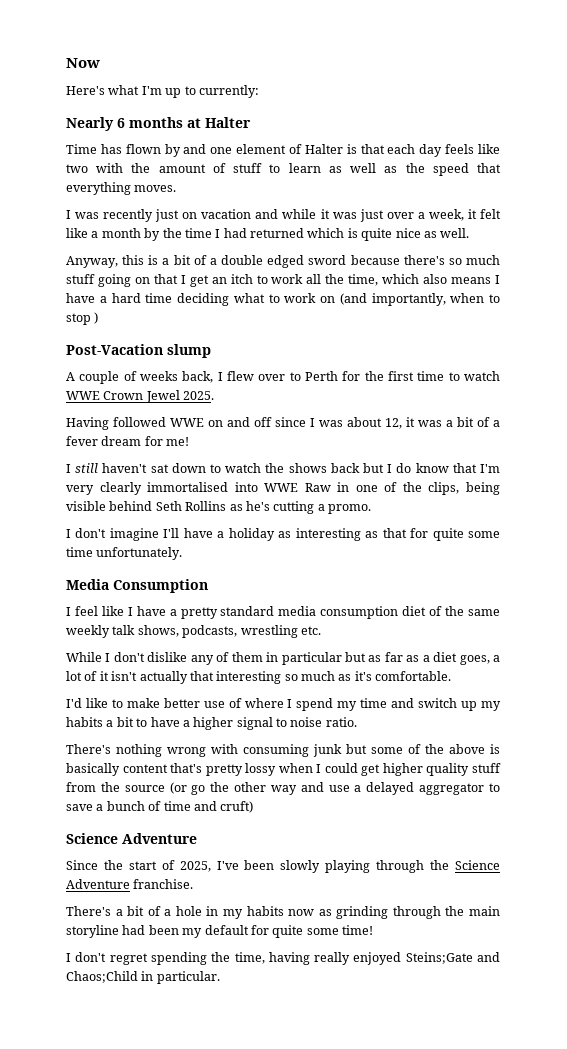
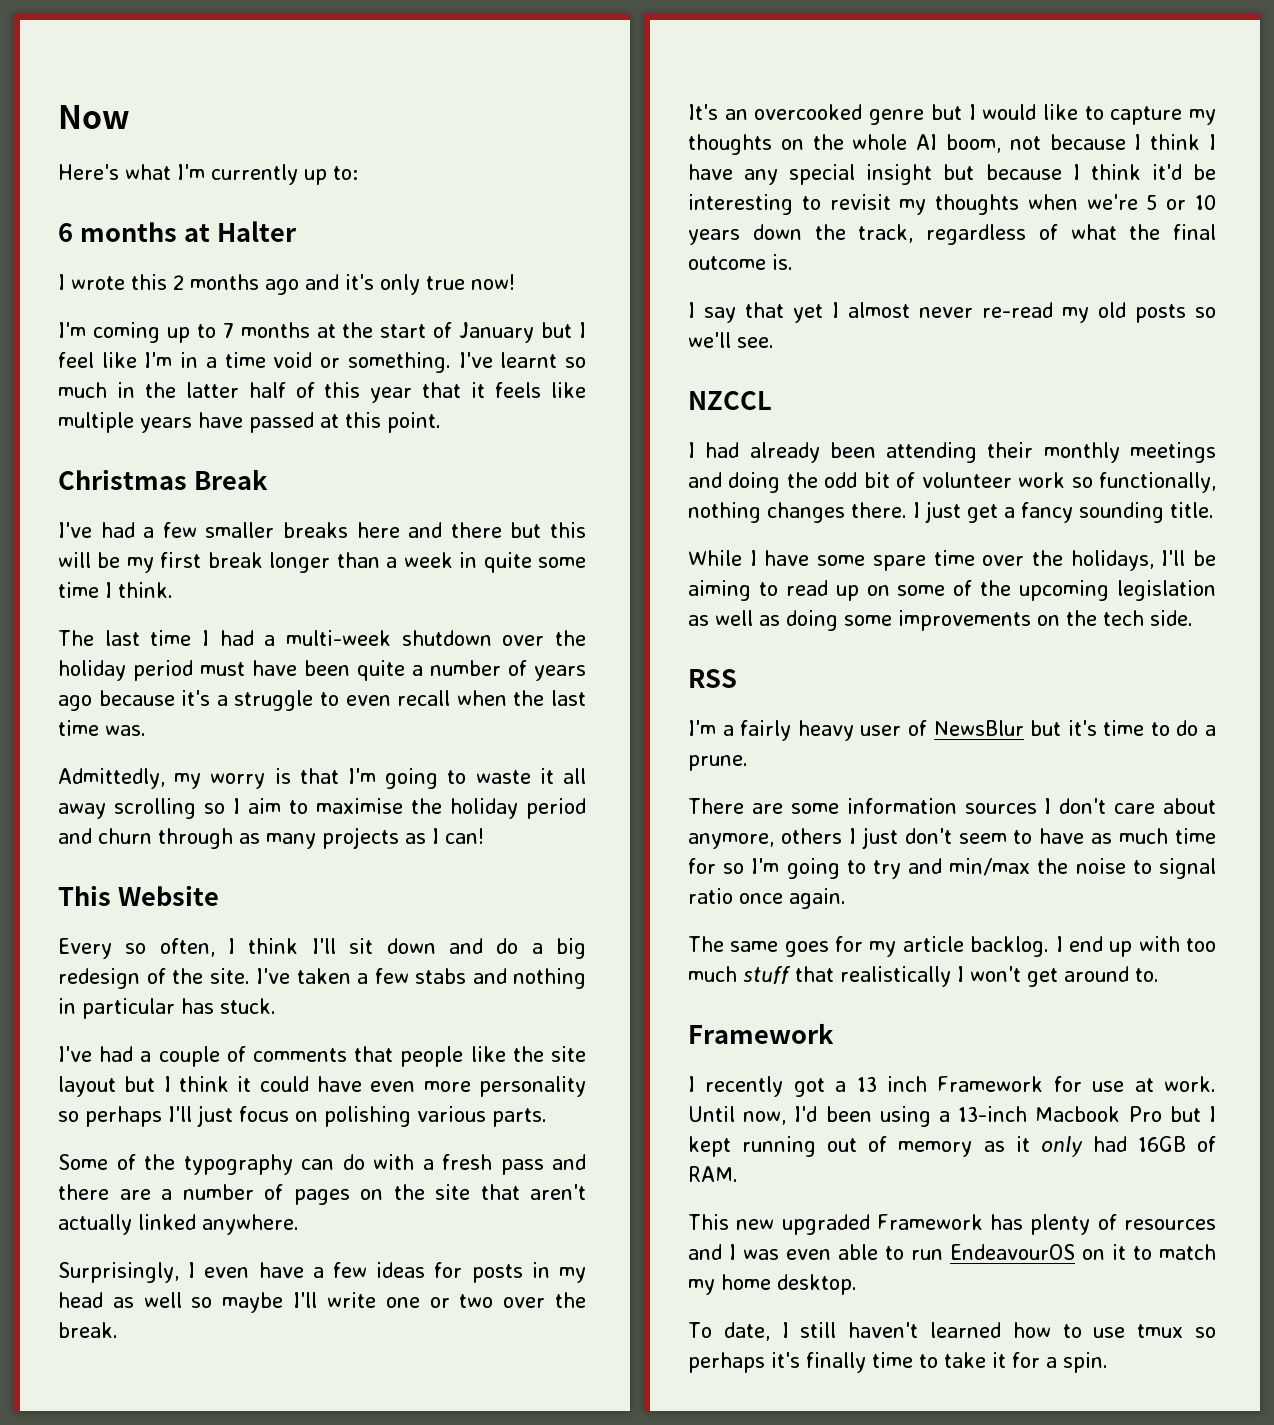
- Here's what I'm up to currently:
- Nearly 6 months at Halter
+ Here's what I'm currently up to:
+ 6 months at Halter
- Time has flown by and one element of Halter is that each day feels like two with the amount of stuff to learn as well as the speed that everything moves.
- I was recently just on vacation and while it was just over a week, it felt like a month by the time I had returned which is quite nice as well.
- Anyway, this is a bit of a double edged sword because there's so much stuff going on that I get an itch to work all the time, which also means I have a hard time deciding what to work on (and importantly, when to stop )
- Post-Vacation slump
- A couple of weeks back, I flew over to Perth for the first time to watch WWE Crown Jewel 2025.
- Having followed WWE on and off since I was about 12, it was a bit of a fever dream for me!
- I still haven't sat down to watch the shows back but I do know that I'm very clearly immortalised into WWE Raw in one of the clips, being visible behind Seth Rollins as he's cutting a promo.
- I don't imagine I'll have a holiday as interesting as that for quite some time unfortunately.
- Media Consumption
- I feel like I have a pretty standard media consumption diet of the same weekly talk shows, podcasts, wrestling etc.
- While I don't dislike any of them in particular but as far as a diet goes, a lot of it isn't actually that interesting so much as it's comfortable.
- I'd like to make better use of where I spend my time and switch up my habits a bit to have a higher signal to noise ratio.
- There's nothing wrong with consuming junk but some of the above is basically content that's pretty lossy when I could get higher quality stuff from the source (or go the other way and use a delayed aggregator to save a bunch of time and cruft)
- Science Adventure
- Since the start of 2025, I've been slowly playing through the Science Adventure franchise.
- There's a bit of a hole in my habits now as grinding through the main storyline had been my default for quite some time!
- I don't regret spending the time, having really enjoyed Steins;Gate and Chaos;Child in particular.
+ I wrote this 2 months ago and it's only true now!
+ I'm coming up to 7 months at the start of January but I feel like I'm in a time void or something. I've learnt so much in the latter half of this year that it feels like multiple years have passed at this point.
+ Christmas Break
+ I've had a few smaller breaks here and there but this will be my first break longer than a week in quite some time I think.
+ The last time I had a multi-week shutdown over the holiday period must have been quite a number of years ago because it's a struggle to even recall when the last time was.
+ Admittedly, my worry is that I'm going to waste it all away scrolling so I aim to maximise the holiday period and churn through as many projects as I can!
+ This Website
+ Every so often, I think I'll sit down and do a big redesign of the site. I've taken a few stabs and nothing in particular has stuck.
+ I've had a couple of comments that people like the site layout but I think it could have even more personality so perhaps I'll just focus on polishing various parts.
+ Some of the typography can do with a fresh pass and there are a number of pages on the site that aren't actually linked anywhere.
+ Surprisingly, I even have a few ideas for posts in my head as well so maybe I'll write one or two over the break.
+ It's an overcooked genre but I would like to capture my thoughts on the whole AI boom, not because I think I have any special insight but because I think it'd be interesting to revisit my thoughts when we're 5 or 10 years down the track, regardless of what the final outcome is.
+ I say that yet I almost never re-read my old posts so we'll see.
+ NZCCL
+ I had already been attending their monthly meetings and doing the odd bit of volunteer work so functionally, nothing changes there. I just get a fancy sounding title.
+ While I have some spare time over the holidays, I'll be aiming to read up on some of the upcoming legislation as well as doing some improvements on the tech side.
+ RSS
+ I'm a fairly heavy user of NewsBlur but it's time to do a prune.
+ There are some information sources I don't care about anymore, others I just don't seem to have as much time for so I'm going to try and min/max the noise to signal ratio once again.
+ The same goes for my article backlog. I end up with too much stuff that realistically I won't get around to.
+ Framework
+ I recently got a 13 inch Framework for use at work. Until now, I'd been using a 13-inch Macbook Pro but I kept running out of memory as it only had 16GB of RAM.
+ This new upgraded Framework has plenty of resources and I was even able to run EndeavourOS on it to match my home desktop.
+ To date, I still haven't learned how to use tmux so perhaps it's finally time to take it for a spin.

